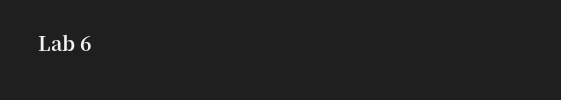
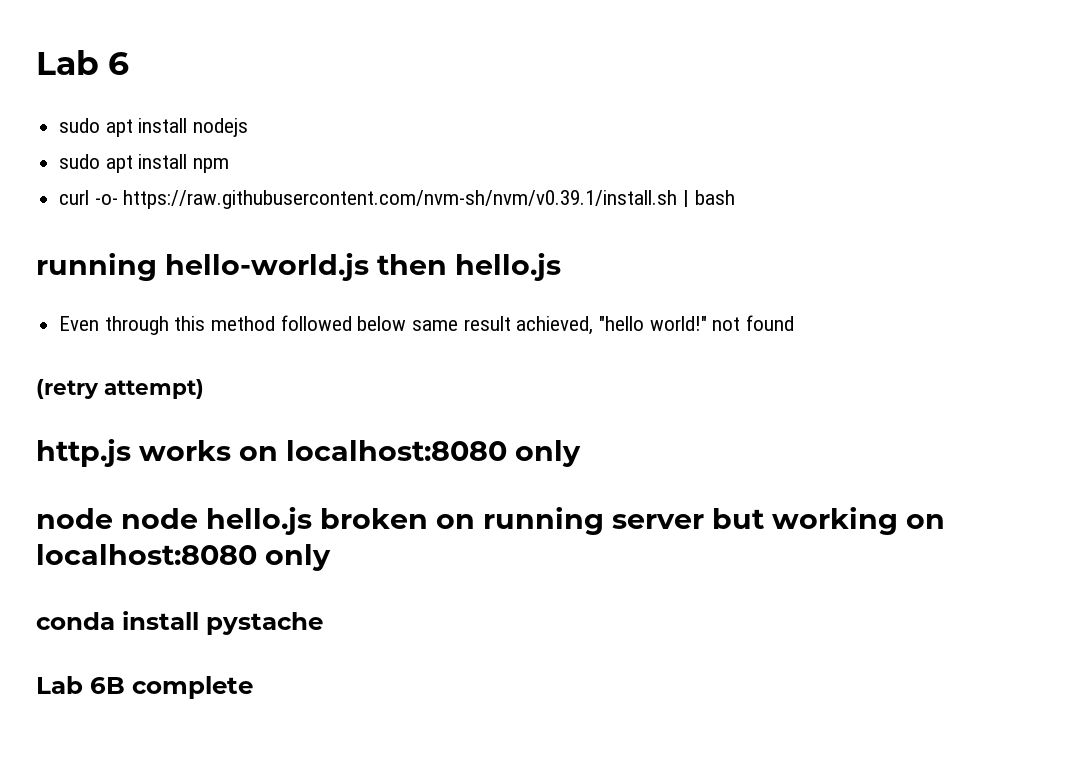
+ sudo apt install nodejs
+ sudo apt install npm
+ curl -o- https://raw.githubusercontent.com/nvm-sh/nvm/v0.39.1/install.sh | bash
+ running hello-world.js then hello.js
+ Even through this method followed below same result achieved, "hello world!" not found
+ (retry attempt)
+ http.js works on localhost:8080 only
+ node node hello.js broken on running server but working on localhost:8080 only
+ conda install pystache
+ Lab 6B complete

